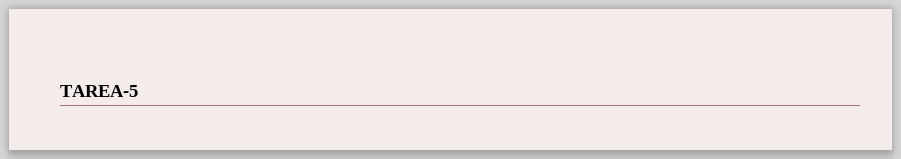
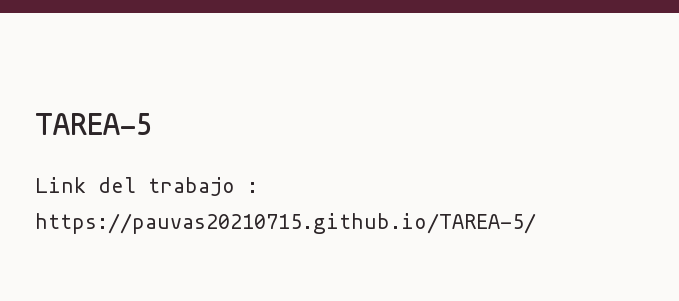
+ Link del trabajo : https://pauvas20210715.github.io/TAREA-5/

